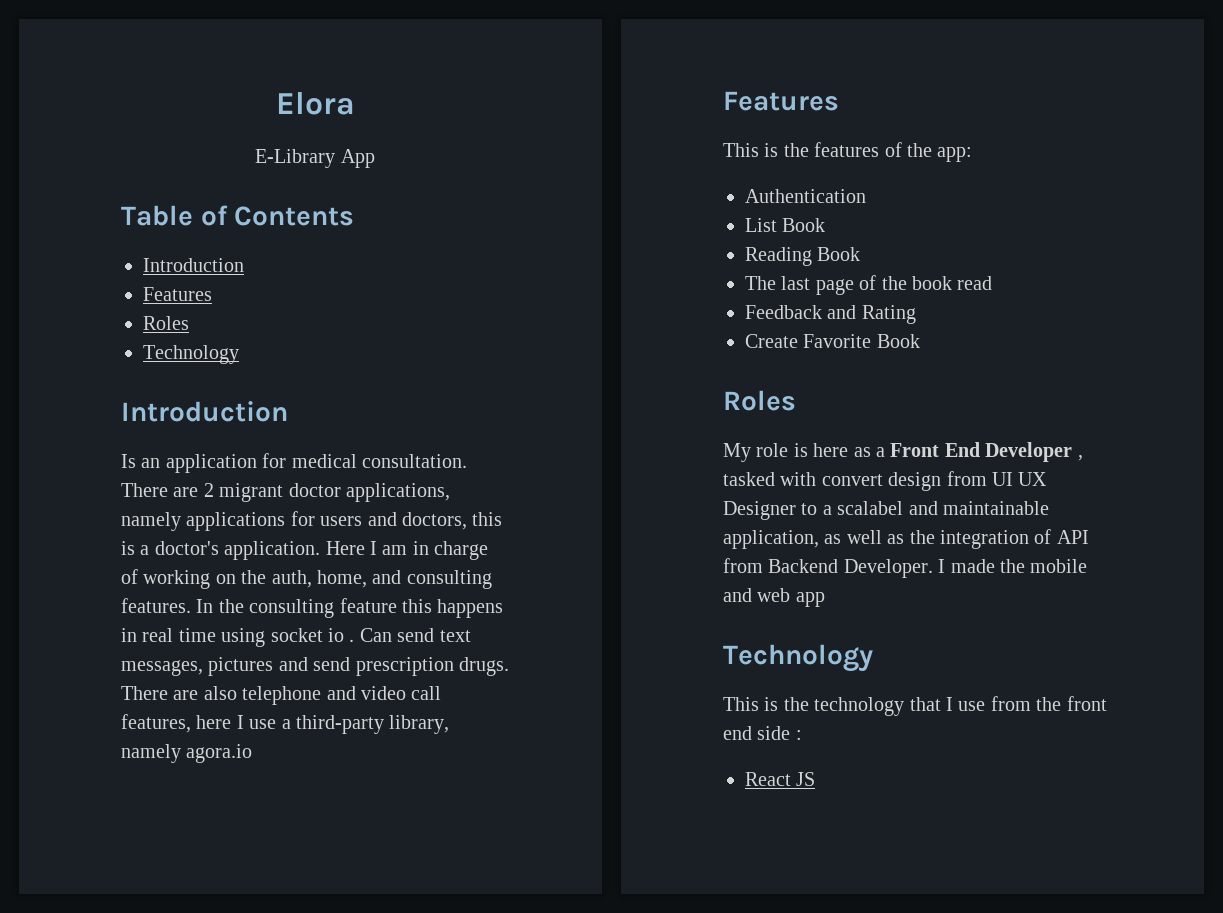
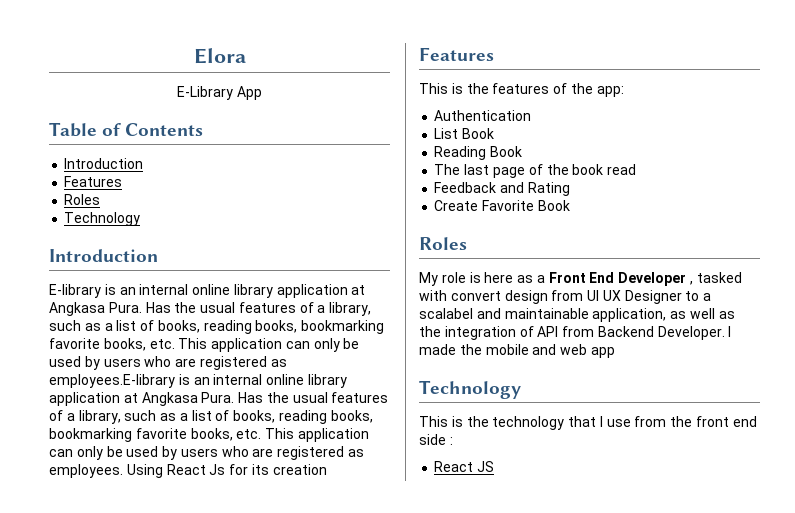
- Is an application for medical consultation. There are 2 migrant doctor applications, namely applications for users and doctors, this is a doctor's application. Here I am in charge of working on the auth, home, and consulting features. In the consulting feature this happens in real time using socket io . Can send text messages, pictures and send prescription drugs. There are also telephone and video call features, here I use a third-party library, namely agora.io
+ E-library is an internal online library application at Angkasa Pura. Has the usual features of a library, such as a list of books, reading books, bookmarking favorite books, etc. This application can only be used by users who are registered as employees.E-library is an internal online library application at Angkasa Pura. Has the usual features of a library, such as a list of books, reading books, bookmarking favorite books, etc. This application can only be used by users who are registered as employees. Using React Js for its creation

